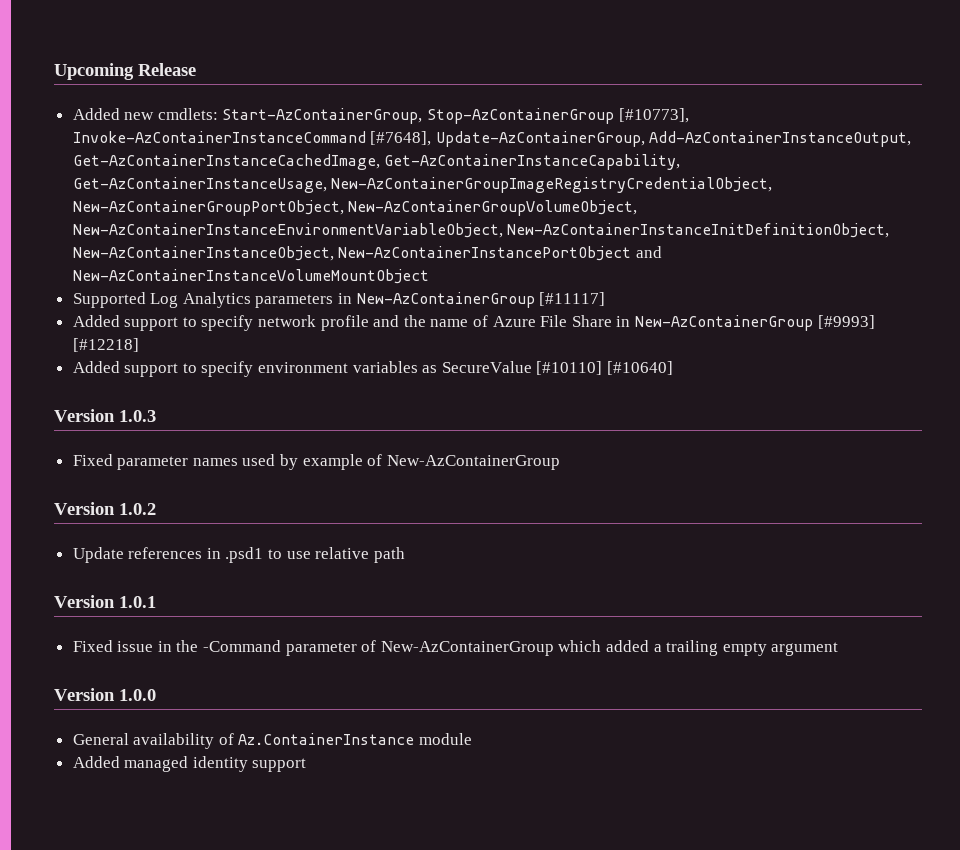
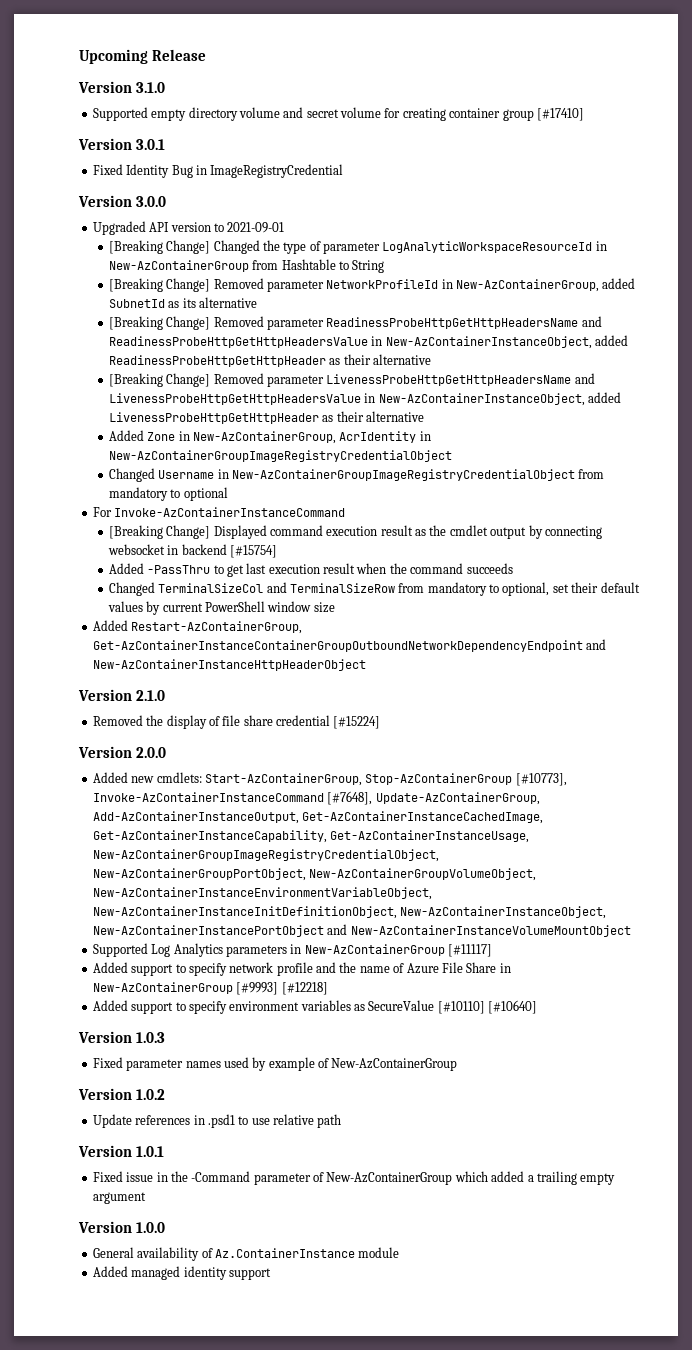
+ Version 3.1.0
+ Supported empty directory volume and secret volume for creating container group [#17410]
+ Version 3.0.1
+ Fixed Identity Bug in ImageRegistryCredential
+ Version 3.0.0
+ Upgraded API version to 2021-09-01
+ [Breaking Change] Changed the type of parameter LogAnalyticWorkspaceResourceId in New-AzContainerGroup from Hashtable to String
+ [Breaking Change] Removed parameter NetworkProfileId in New-AzContainerGroup, added SubnetId as its alternative
+ [Breaking Change] Removed parameter ReadinessProbeHttpGetHttpHeadersName and ReadinessProbeHttpGetHttpHeadersValue in New-AzContainerInstanceObject, added ReadinessProbeHttpGetHttpHeader as their alternative
+ [Breaking Change] Removed parameter LivenessProbeHttpGetHttpHeadersName and LivenessProbeHttpGetHttpHeadersValue in New-AzContainerInstanceObject, added LivenessProbeHttpGetHttpHeader as their alternative
+ Added Zone in New-AzContainerGroup, AcrIdentity in New-AzContainerGroupImageRegistryCredentialObject
+ Changed Username in New-AzContainerGroupImageRegistryCredentialObject from mandatory to optional
+ For Invoke-AzContainerInstanceCommand
+ [Breaking Change] Displayed command execution result as the cmdlet output by connecting websocket in backend [#15754]
+ Added -PassThru to get last execution result when the command succeeds
+ Changed TerminalSizeCol and TerminalSizeRow from mandatory to optional, set their default values by current PowerShell window size
+ Added Restart-AzContainerGroup, Get-AzContainerInstanceContainerGroupOutboundNetworkDependencyEndpoint and New-AzContainerInstanceHttpHeaderObject
+ Version 2.1.0
+ Removed the display of file share credential [#15224]
+ Version 2.0.0

